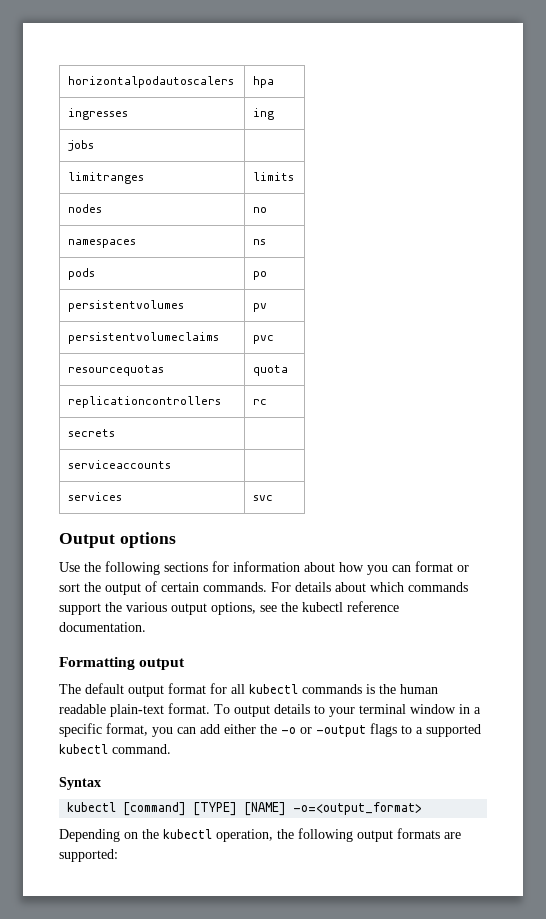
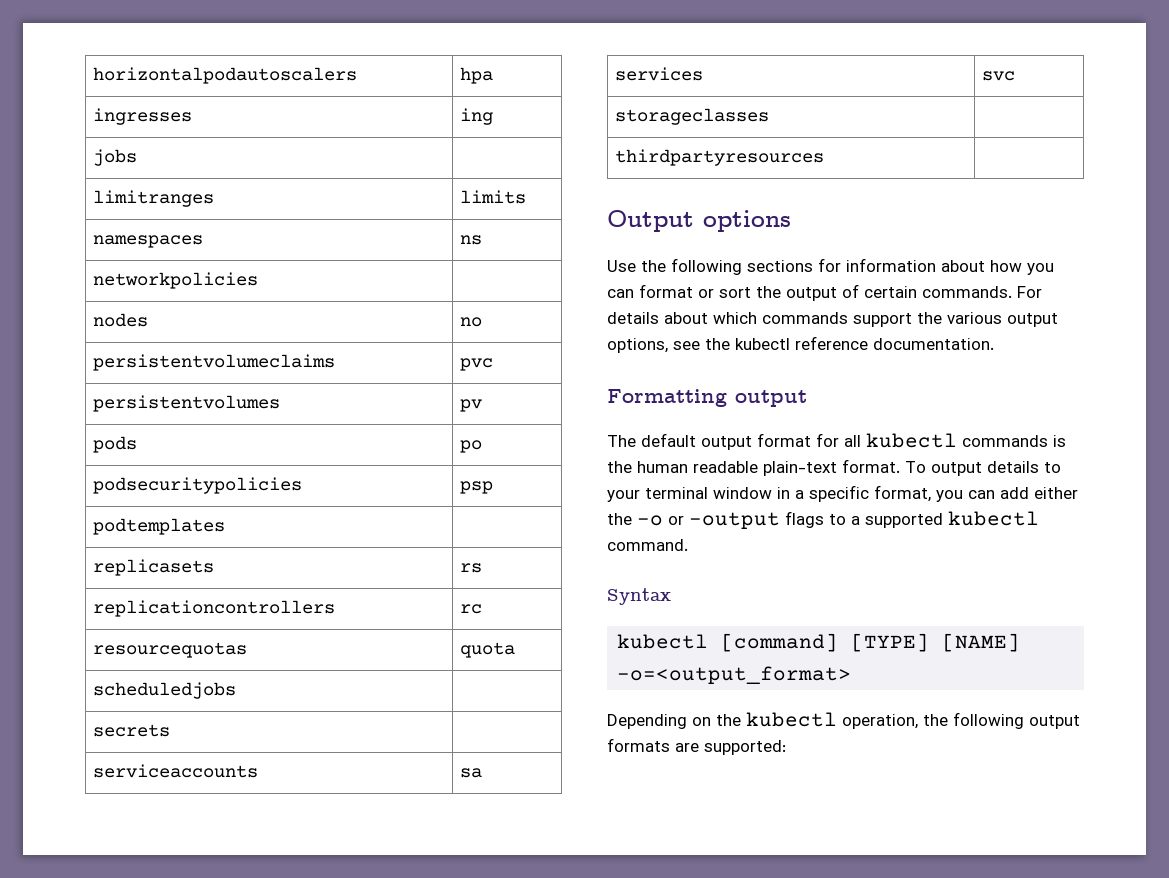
+ namespaces | ns
+ networkpolicies |
- namespaces | ns
+ persistentvolumeclaims | pvc
+ persistentvolumes | pv
  pods | po
- persistentvolumes | pv
- persistentvolumeclaims | pvc
+ podsecuritypolicies | psp
+ podtemplates |
+ replicasets | rs
+ replicationcontrollers | rc
- replicationcontrollers | rc
+ scheduledjobs |
- serviceaccounts |
+ serviceaccounts | sa
+ storageclasses |
+ thirdpartyresources |

